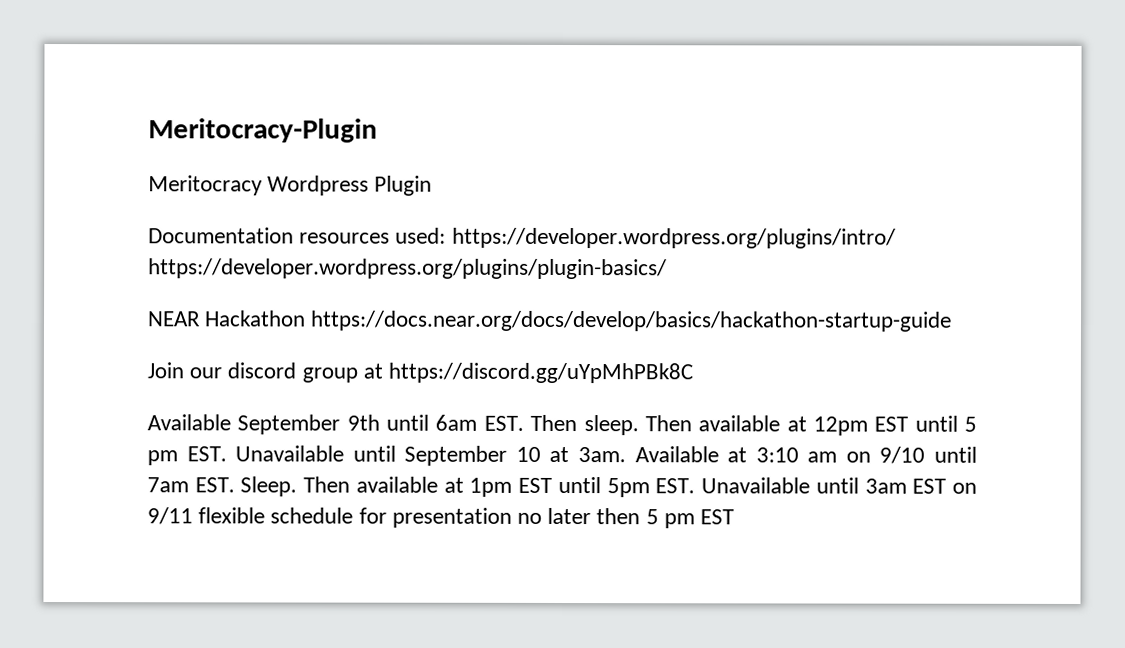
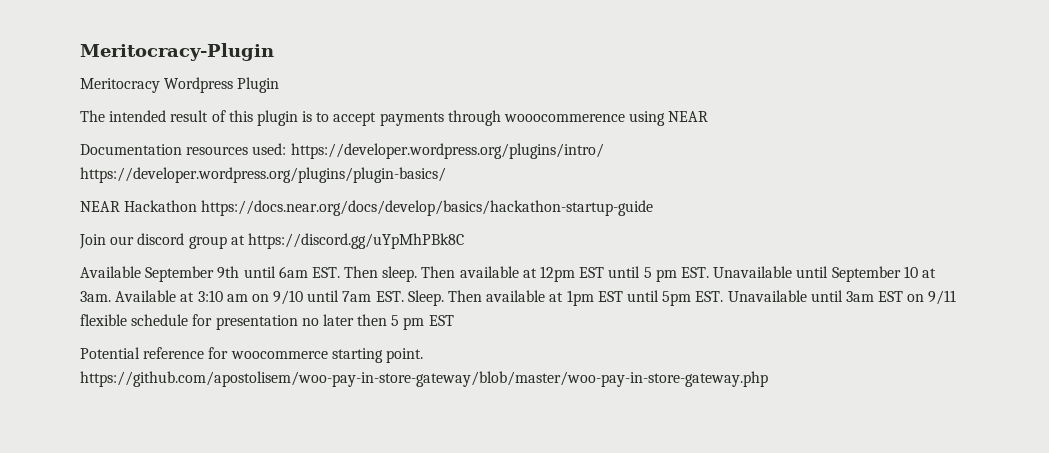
+ The intended result of this plugin is to accept payments through wooocommerence using NEAR
+ Potential reference for woocommerce starting point. https://github.com/apostolisem/woo-pay-in-store-gateway/blob/master/woo-pay-in-store-gateway.php

